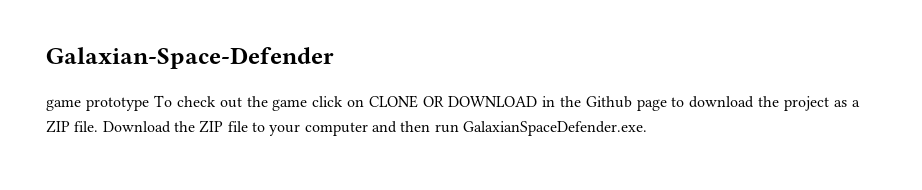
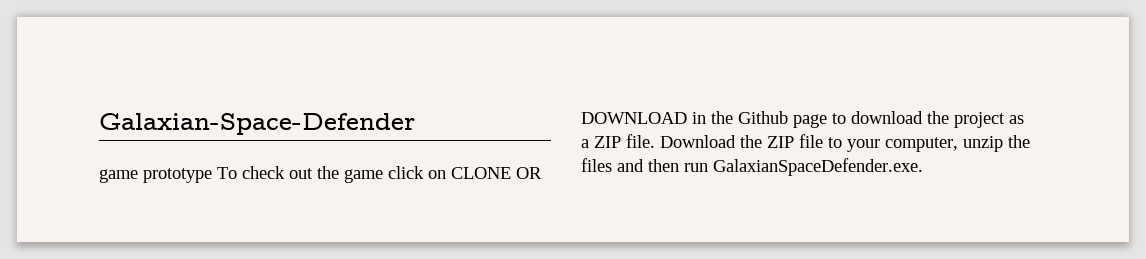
- Download the ZIP file to your computer and then run GalaxianSpaceDefender.exe.
+ Download the ZIP file to your computer, unzip the files and then run GalaxianSpaceDefender.exe.

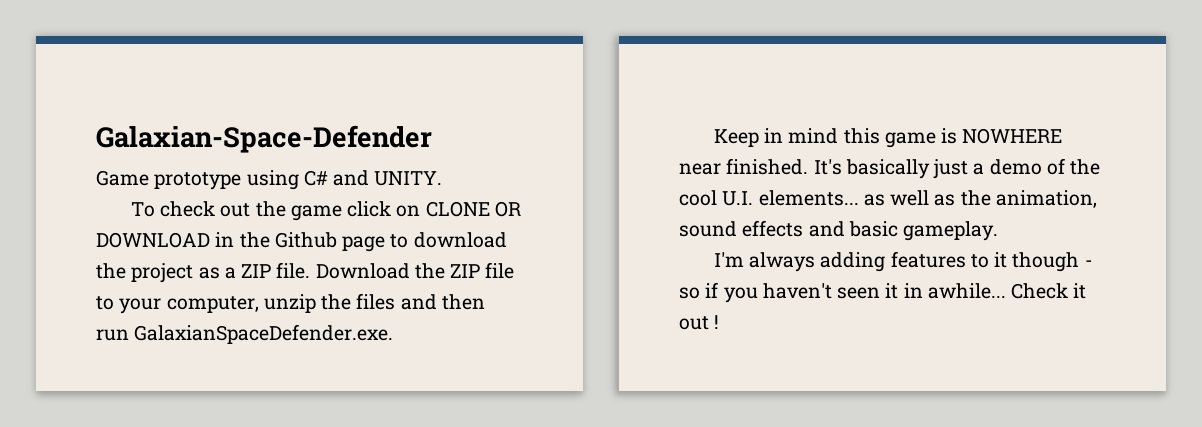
- game prototype To check out the game click on CLONE OR DOWNLOAD in the Github page to download the project as a ZIP file.
+ Game prototype using C# and UNITY.
+ To check out the game click on CLONE OR DOWNLOAD in the Github page to download the project as a ZIP file.
+ Keep in mind this game is NOWHERE near finished. It's basically just a demo of the cool U.I. elements... as well as the animation, sound effects and basic gameplay.
+ I'm always adding features to it though - so if you haven't seen it in awhile... Check it out !

